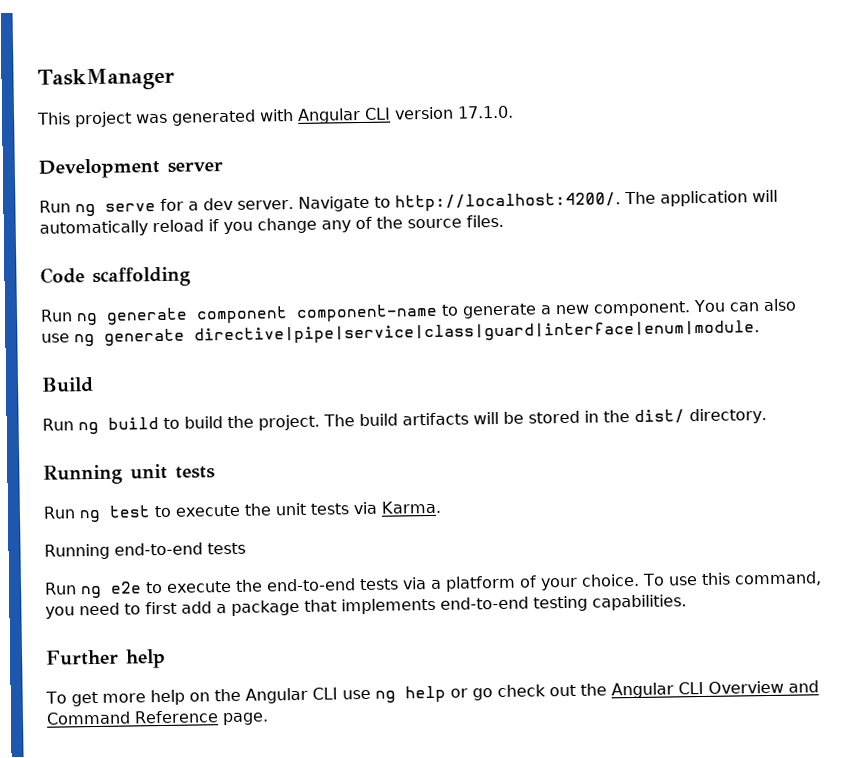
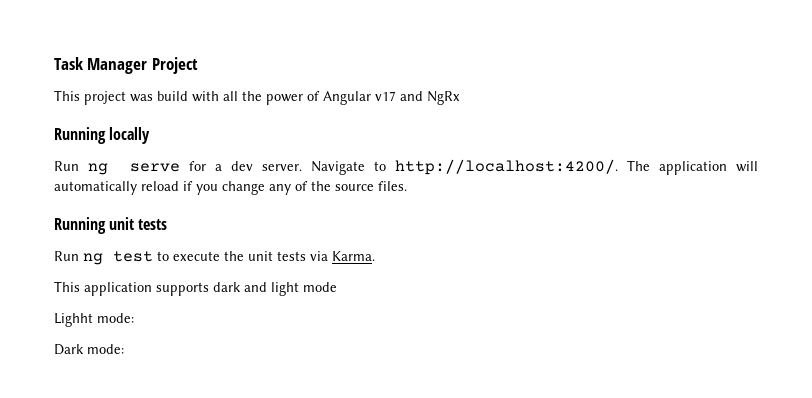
- TaskManager
+ Task Manager Project
- This project was generated with Angular CLI version 17.1.0.
- Development server
+ This project was build with all the power of Angular v17 and NgRx
+ Running locally
- Code scaffolding
- Run ng generate component component-name to generate a new component. You can also use ng generate directive|pipe|service|class|guard|interface|enum|module.
- Build
- Run ng build to build the project. The build artifacts will be stored in the dist/ directory.
- Running end-to-end tests
- Run ng e2e to execute the end-to-end tests via a platform of your choice. To use this command, you need to first add a package that implements end-to-end testing capabilities.
- Further help
- To get more help on the Angular CLI use ng help or go check out the Angular CLI Overview and Command Reference page.
+ This application supports dark and light mode
+ Lighht mode:
+ Dark mode:

